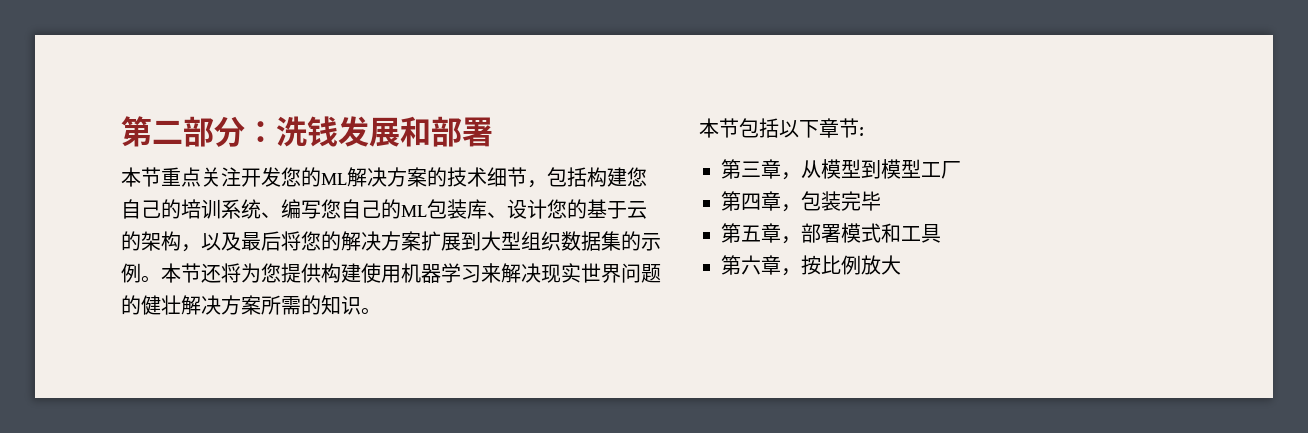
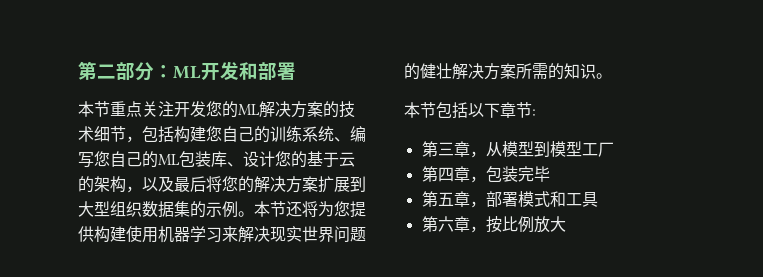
- 第二部分：洗钱发展和部署
+ 第二部分：ML开发和部署
- 本节重点关注开发您的ML解决方案的技术细节，包括构建您自己的培训系统、编写您自己的ML包装库、设计您的基于云的架构，以及最后将您的解决方案扩展到大型组织数据集的示例。
+ 本节重点关注开发您的ML解决方案的技术细节，包括构建您自己的训练系统、编写您自己的ML包装库、设计您的基于云的架构，以及最后将您的解决方案扩展到大型组织数据集的示例。

